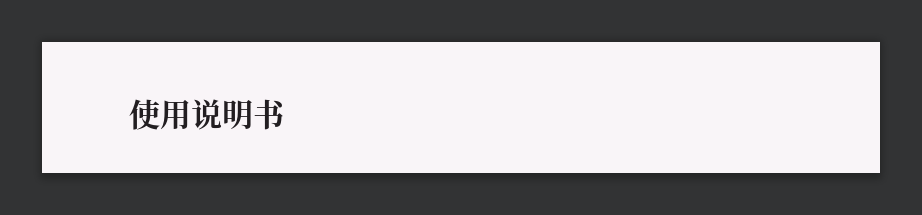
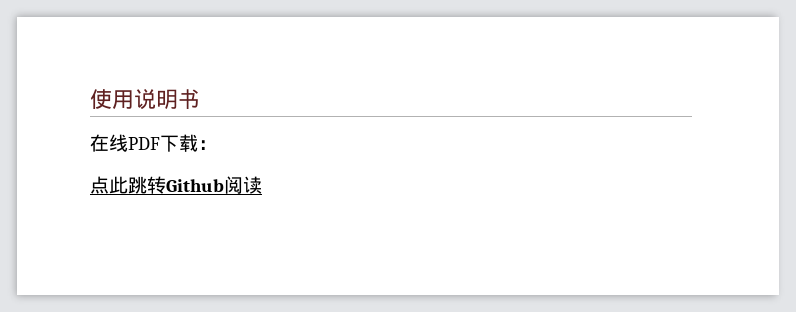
+ 在线PDF下载：
+ 点此跳转Github阅读

